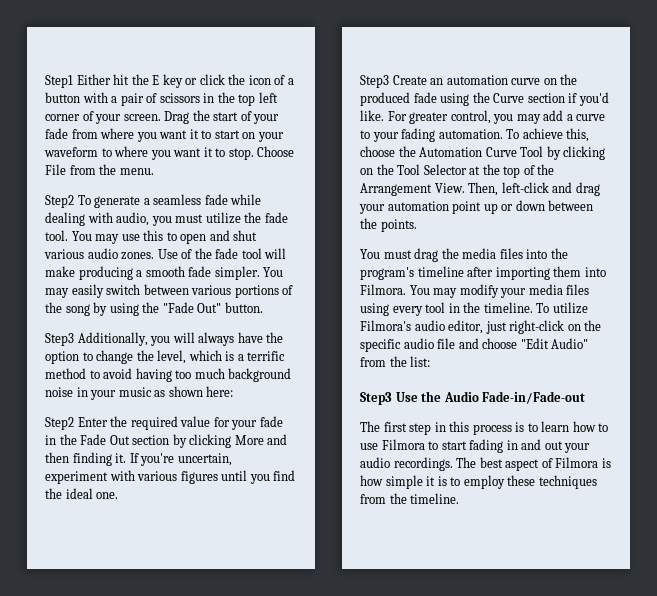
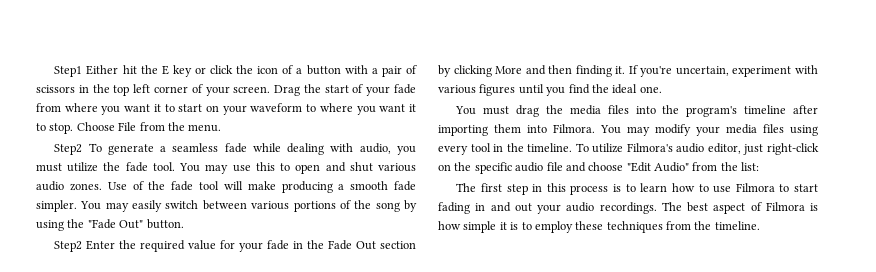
- Step3 Additionally, you will always have the option to change the level, which is a terrific method to avoid having too much background noise in your music as shown here:
- Step3 Create an automation curve on the produced fade using the Curve section if you'd like. For greater control, you may add a curve to your fading automation. To achieve this, choose the Automation Curve Tool by clicking on the Tool Selector at the top of the Arrangement View. Then, left-click and drag your automation point up or down between the points.
- Step3 Use the Audio Fade-in/Fade-out

